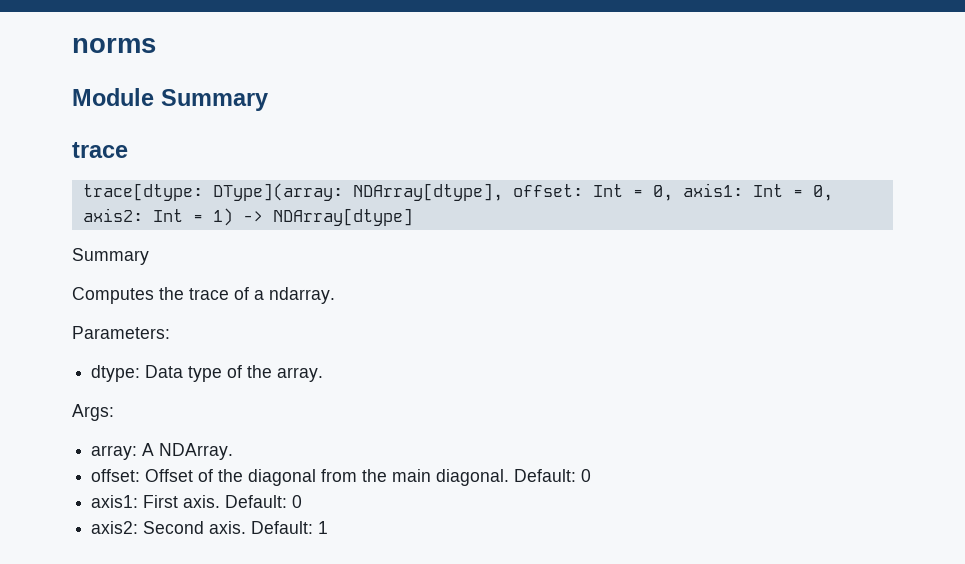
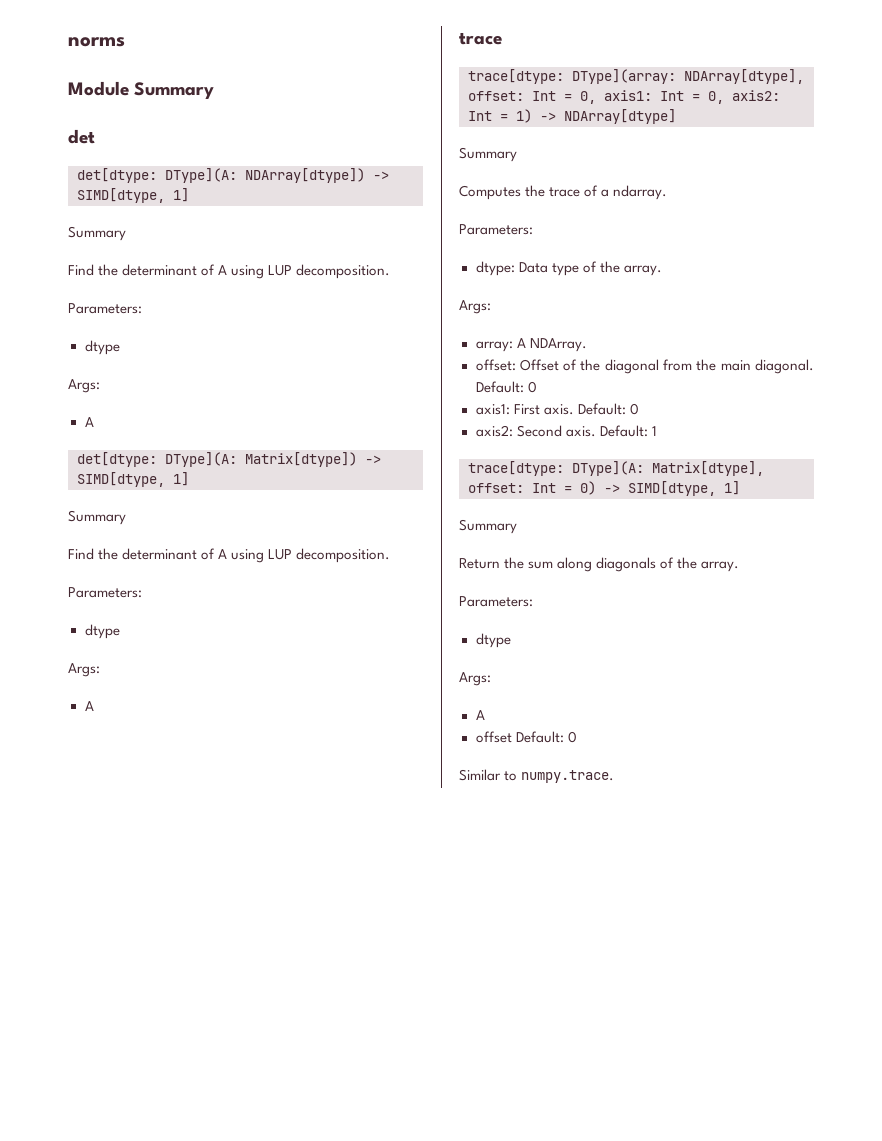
+ det
+ det[dtype: DType](A: NDArray[dtype]) -> SIMD[dtype, 1]
+ Summary
+ Find the determinant of A using LUP decomposition.
+ Parameters:
+ dtype
+ Args:
+ A
+ det[dtype: DType](A: Matrix[dtype]) -> SIMD[dtype, 1]
+ Summary
+ Find the determinant of A using LUP decomposition.
+ Parameters:
+ dtype
+ Args:
+ A
+ trace[dtype: DType](A: Matrix[dtype], offset: Int = 0) -> SIMD[dtype, 1]
+ Summary
+ Return the sum along diagonals of the array.
+ Parameters:
+ dtype
+ Args:
+ A
+ offset Default: 0
+ Similar to numpy.trace.

